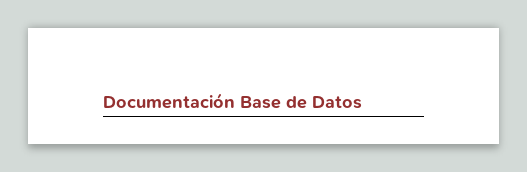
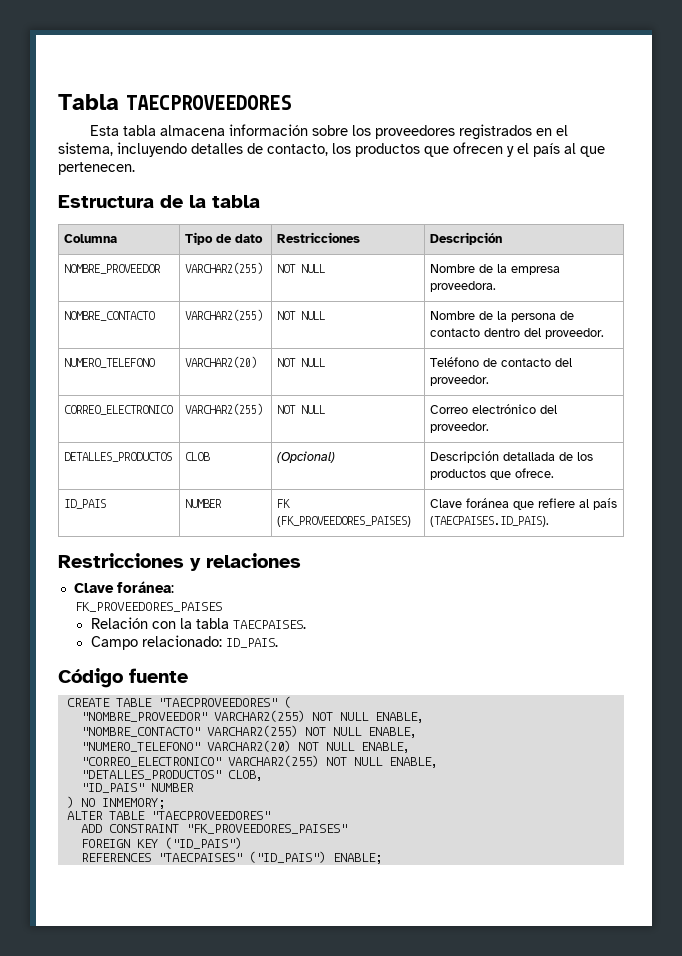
- Documentación Base de Datos
+ Tabla TAECPROVEEDORES
+ Esta tabla almacena información sobre los proveedores registrados en el sistema, incluyendo detalles de contacto, los productos que ofrecen y el país al que pertenecen.
+ Estructura de la tabla
+ Columna | Tipo de dato | Restricciones | Descripción
+ NOMBRE_PROVEEDOR | VARCHAR2(255) | NOT NULL | Nombre de la empresa proveedora.
+ NOMBRE_CONTACTO | VARCHAR2(255) | NOT NULL | Nombre de la persona de contacto dentro del proveedor.
+ NUMERO_TELEFONO | VARCHAR2(20) | NOT NULL | Teléfono de contacto del proveedor.
+ CORREO_ELECTRONICO | VARCHAR2(255) | NOT NULL | Correo electrónico del proveedor.
+ DETALLES_PRODUCTOS | CLOB | (Opcional) | Descripción detallada de los productos que ofrece.
+ ID_PAIS | NUMBER | FK (FK_PROVEEDORES_PAISES) | Clave foránea que refiere al país (TAECPAISES.ID_PAIS).
+ Restricciones y relaciones
+ Clave foránea:
+ FK_PROVEEDORES_PAISES
+ Relación con la tabla TAECPAISES.
+ Campo relacionado: ID_PAIS.
+ Código fuente
+ CREATE TABLE "TAECPROVEEDORES" (
+ "NOMBRE_PROVEEDOR" VARCHAR2(255) NOT NULL ENABLE,
+ "NOMBRE_CONTACTO" VARCHAR2(255) NOT NULL ENABLE,
+ "NUMERO_TELEFONO" VARCHAR2(20) NOT NULL ENABLE,
+ "CORREO_ELECTRONICO" VARCHAR2(255) NOT NULL ENABLE,
+ "DETALLES_PRODUCTOS" CLOB,
+ "ID_PAIS" NUMBER
+ ) NO INMEMORY;
+ ALTER TABLE "TAECPROVEEDORES"
+ ADD CONSTRAINT "FK_PROVEEDORES_PAISES"
+ FOREIGN KEY ("ID_PAIS")
+ REFERENCES "TAECPAISES" ("ID_PAIS") ENABLE;

